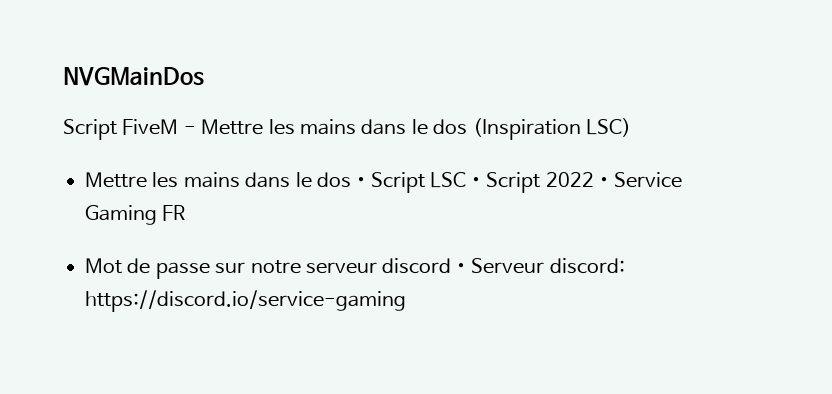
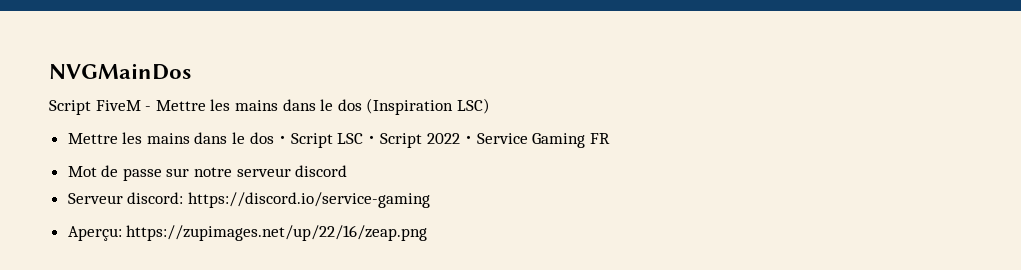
- Mot de passe sur notre serveur discord・Serveur discord: https://discord.io/service-gaming
+ Mot de passe sur notre serveur discord
+ Serveur discord: https://discord.io/service-gaming
+ Aperçu: https://zupimages.net/up/22/16/zeap.png

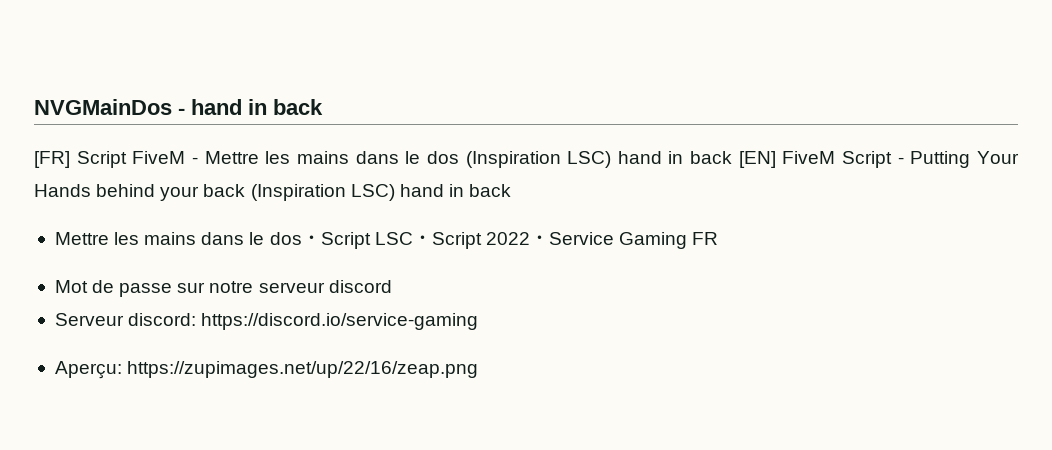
- NVGMainDos
- Script FiveM - Mettre les mains dans le dos (Inspiration LSC)
+ NVGMainDos - hand in back
+ [FR] Script FiveM - Mettre les mains dans le dos (Inspiration LSC) hand in back [EN] FiveM Script - Putting Your Hands behind your back (Inspiration LSC) hand in back

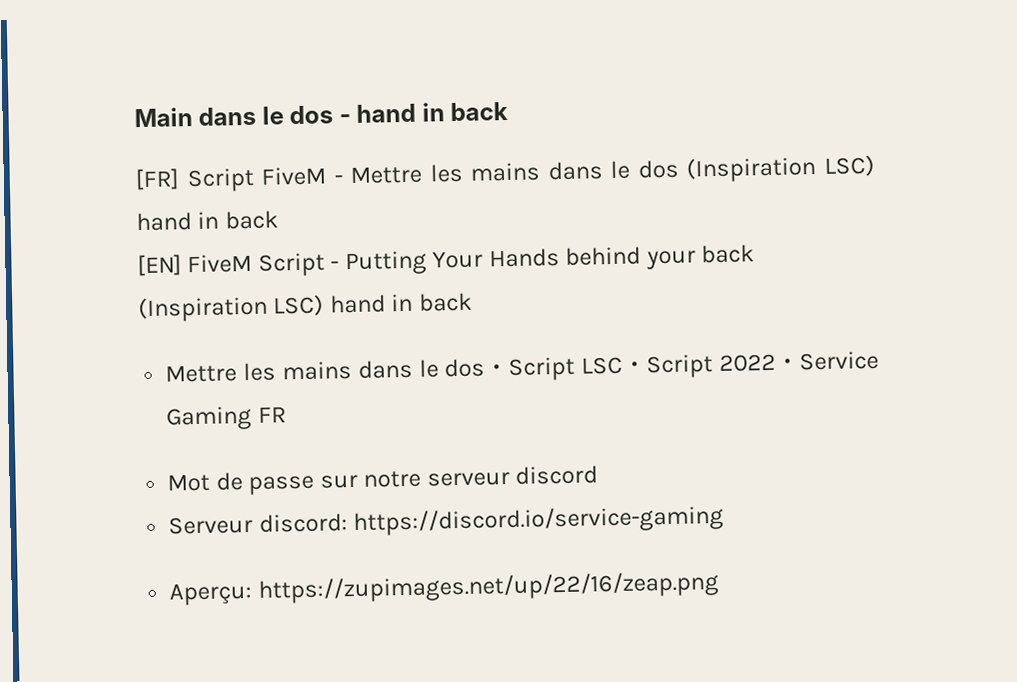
- NVGMainDos - hand in back
+ Main dans le dos - hand in back
- [FR] Script FiveM - Mettre les mains dans le dos (Inspiration LSC) hand in back [EN] FiveM Script - Putting Your Hands behind your back (Inspiration LSC) hand in back
+ [FR] Script FiveM - Mettre les mains dans le dos (Inspiration LSC) hand in back
+ [EN] FiveM Script - Putting Your Hands behind your back (Inspiration LSC) hand in back

